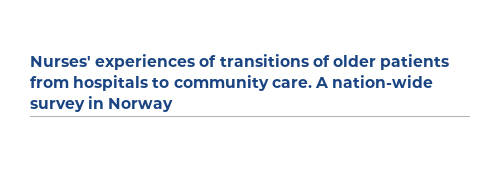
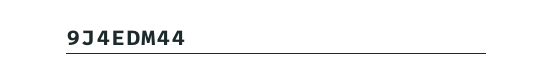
- Nurses' experiences of transitions of older patients from hospitals to community care. A nation‐wide survey in Norway
+ 9J4EDM44

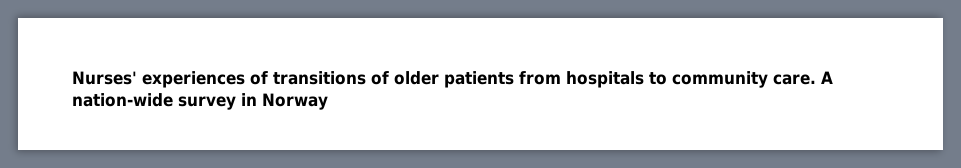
- 9J4EDM44
+ Nurses' experiences of transitions of older patients from hospitals to community care. A nation‐wide survey in Norway

